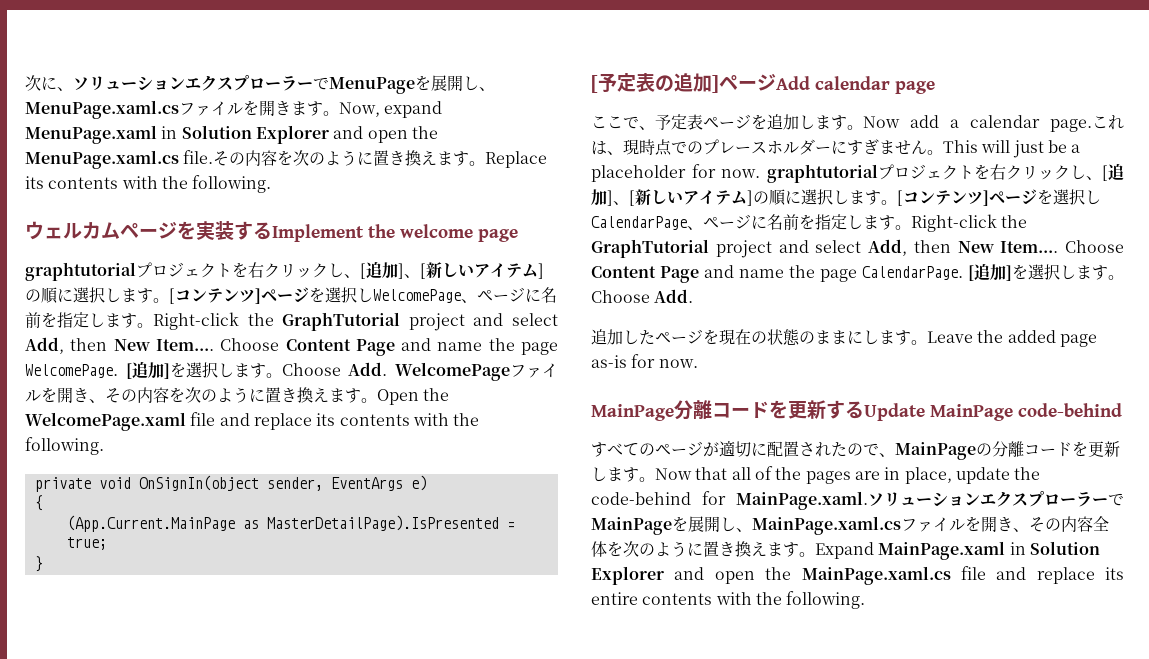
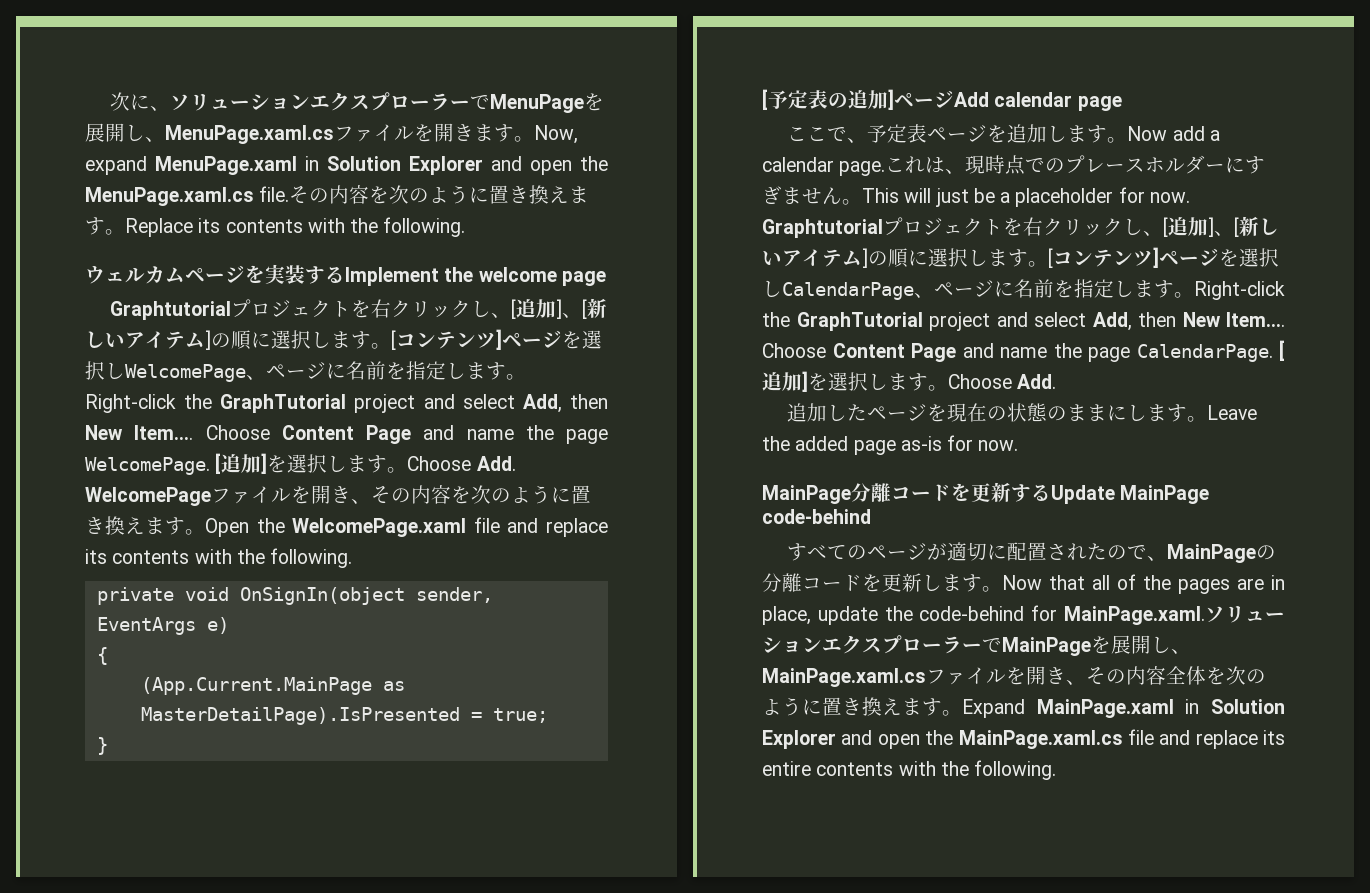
  ウェルカムページを実装するImplement the welcome page
- graphtutorialプロジェクトを右クリックし、[追加]、[新しいアイテム]の順に選択します。
+ Graphtutorialプロジェクトを右クリックし、[追加]、[新しいアイテム]の順に選択します。
- This will just be a placeholder for now. graphtutorialプロジェクトを右クリックし、[追加]、[新しいアイテム]の順に選択します。
+ This will just be a placeholder for now. Graphtutorialプロジェクトを右クリックし、[追加]、[新しいアイテム]の順に選択します。

